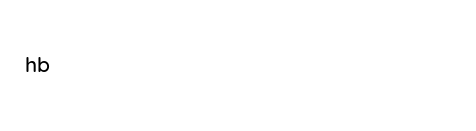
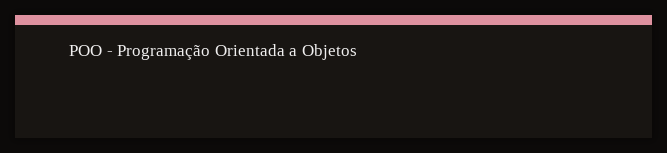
- hb
+ POO - Programação Orientada a Objetos

